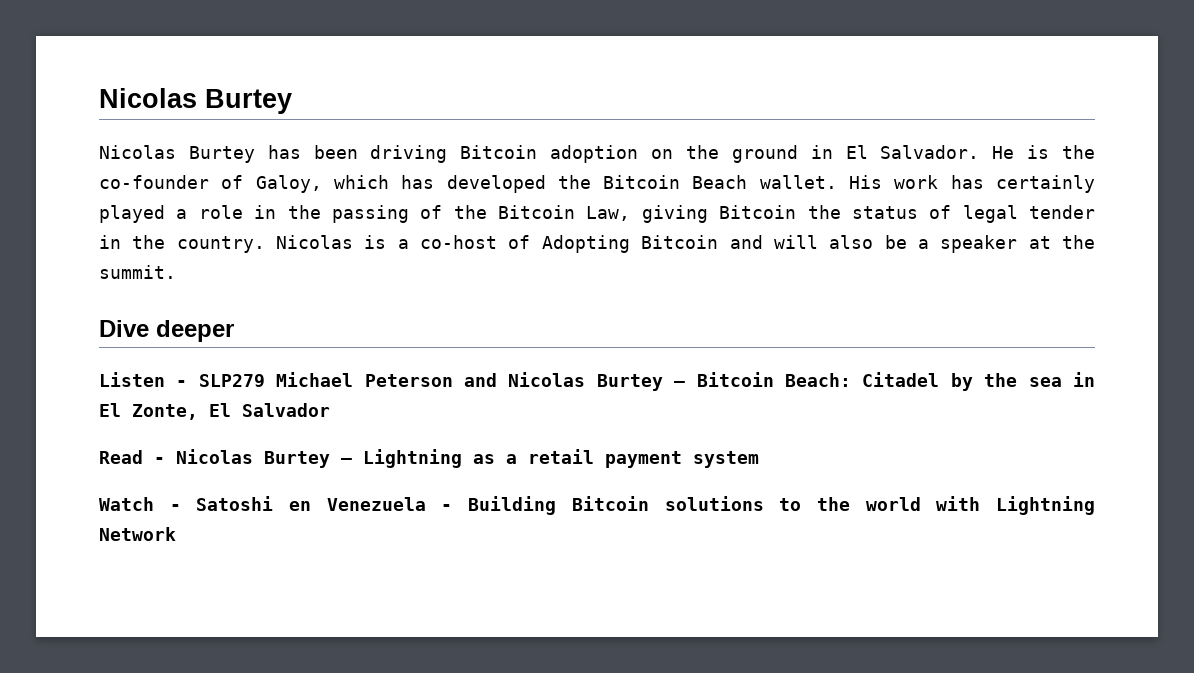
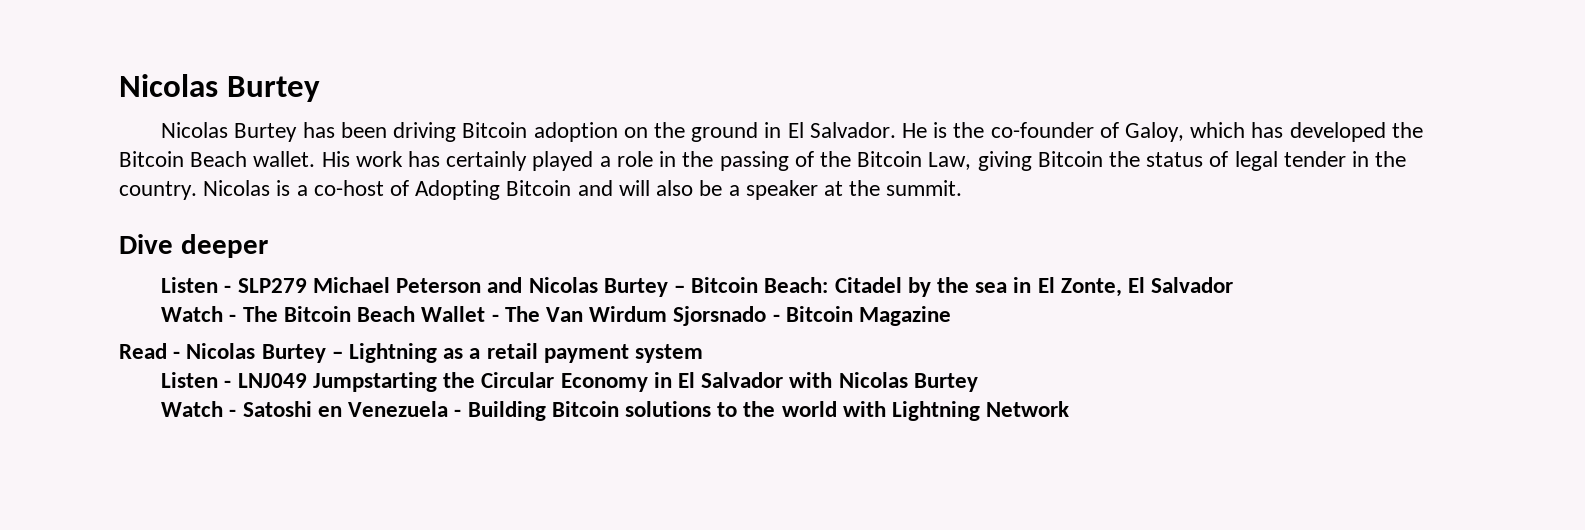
+ Watch - The Bitcoin Beach Wallet - The Van Wirdum Sjorsnado - Bitcoin Magazine
+ Listen - LNJ049 Jumpstarting the Circular Economy in El Salvador with Nicolas Burtey

